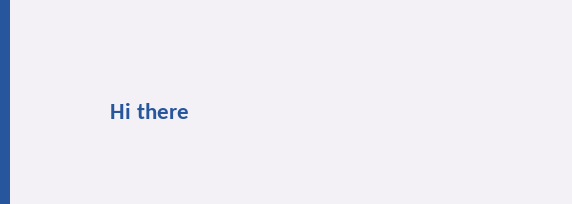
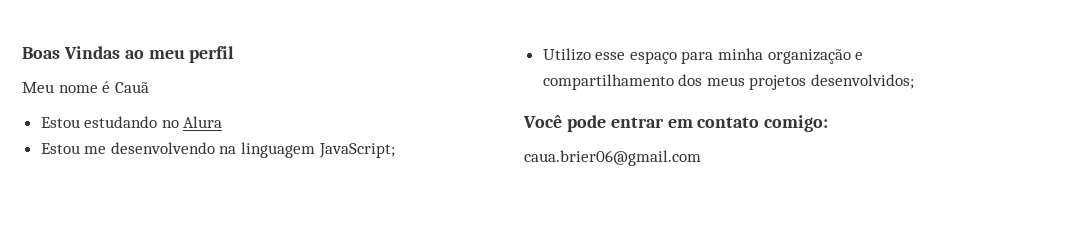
- Hi there
+ Boas Vindas ao meu perfil
+ Meu nome é Cauã
+ Estou estudando no Alura
+ Estou me desenvolvendo na linguagem JavaScript;
+ Utilizo esse espaço para minha organização e compartilhamento dos meus projetos desenvolvidos;
+ Você pode entrar em contato comigo:
+ caua.brier06@gmail.com

